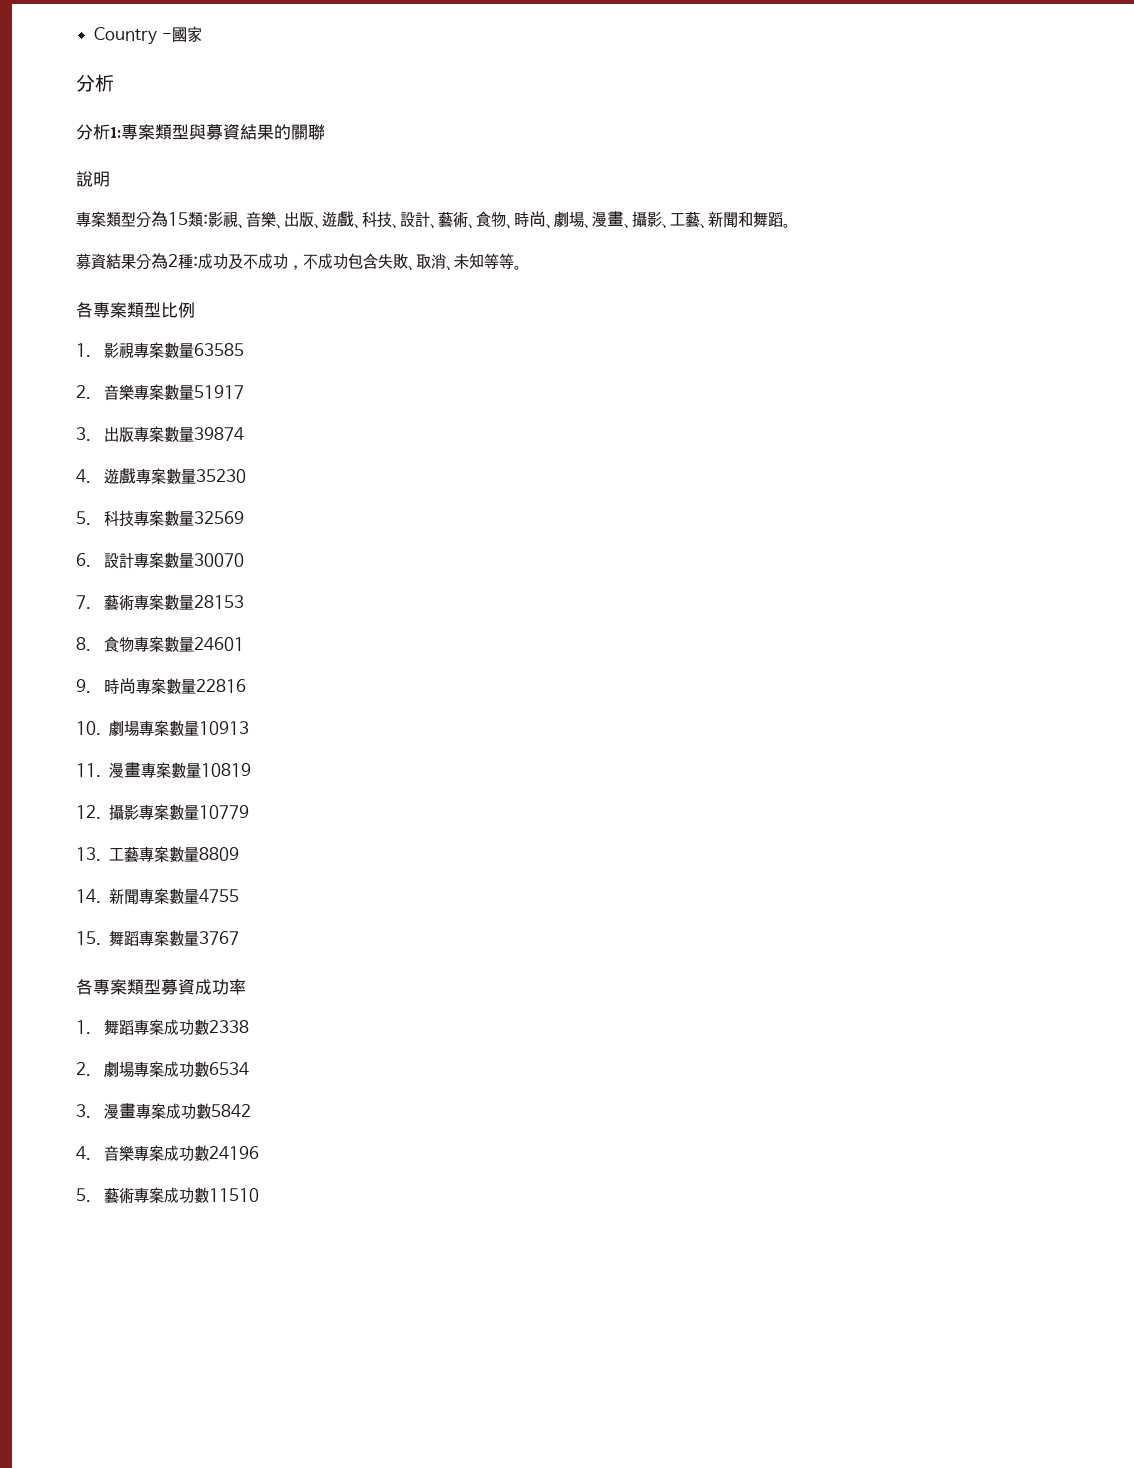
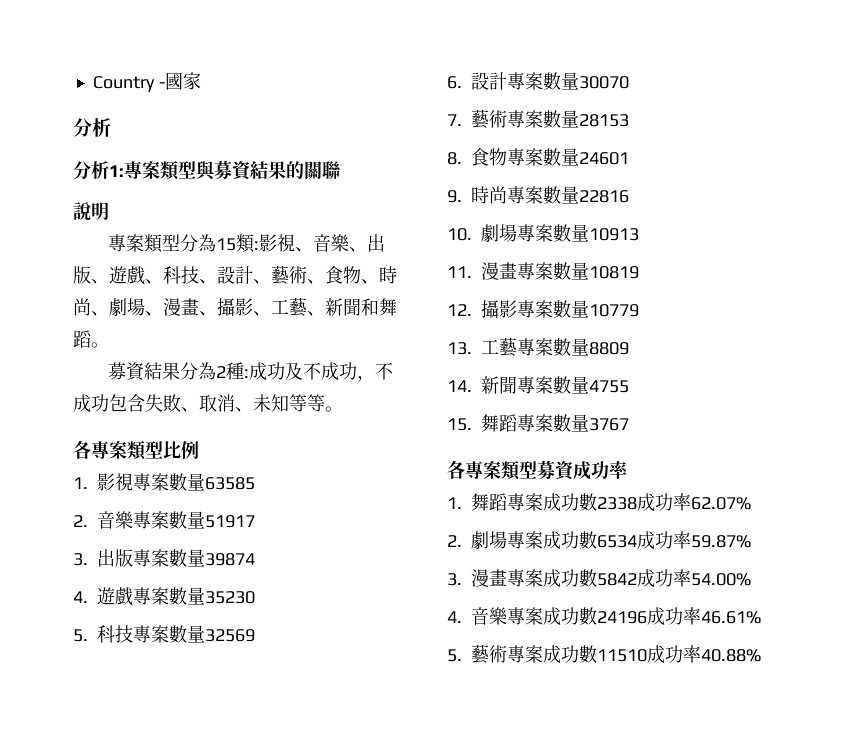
- 1.舞蹈專案成功數2338
+ 1.舞蹈專案成功數2338成功率62.07%
- 2.劇場專案成功數6534
+ 2.劇場專案成功數6534成功率59.87%
- 3.漫畫專案成功數5842
+ 3.漫畫專案成功數5842成功率54.00%
- 4.音樂專案成功數24196
+ 4.音樂專案成功數24196成功率46.61%
- 5.藝術專案成功數11510
+ 5.藝術專案成功數11510成功率40.88%

